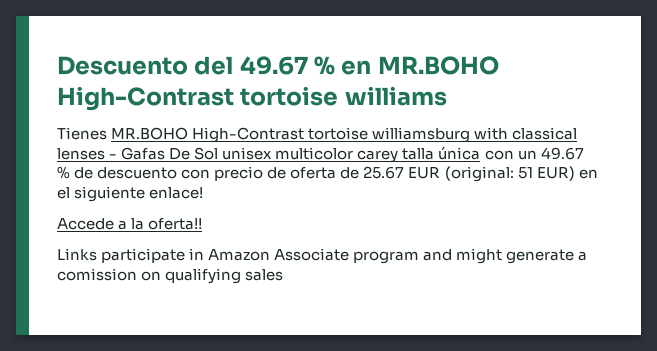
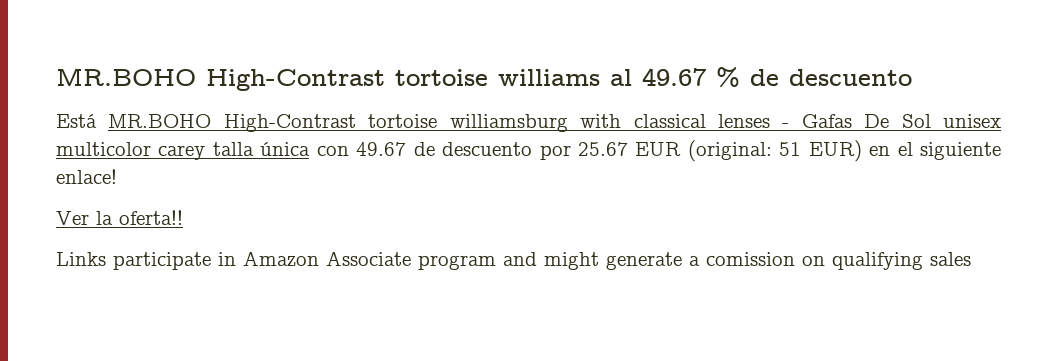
- Descuento del 49.67 % en MR.BOHO High-Contrast tortoise williams
- Tienes MR.BOHO High-Contrast tortoise williamsburg with classical lenses - Gafas De Sol unisex multicolor carey talla única con un 49.67 % de descuento con precio de oferta de 25.67 EUR (original: 51 EUR) en el siguiente enlace!
+ MR.BOHO High-Contrast tortoise williams al 49.67 % de descuento
+ Está MR.BOHO High-Contrast tortoise williamsburg with classical lenses - Gafas De Sol unisex multicolor carey talla única con 49.67 de descuento por 25.67 EUR (original: 51 EUR) en el siguiente enlace!
- Accede a la oferta!!
+ Ver la oferta!!

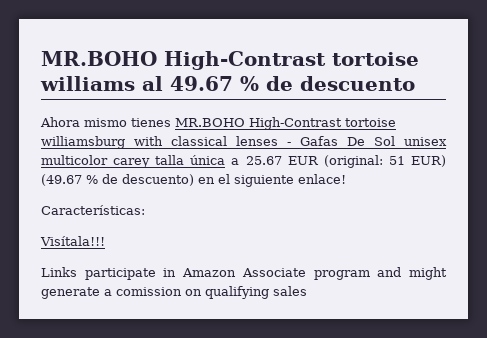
- Está MR.BOHO High-Contrast tortoise williamsburg with classical lenses - Gafas De Sol unisex multicolor carey talla única con 49.67 de descuento por 25.67 EUR (original: 51 EUR) en el siguiente enlace!
+ Ahora mismo tienes MR.BOHO High-Contrast tortoise williamsburg with classical lenses - Gafas De Sol unisex multicolor carey talla única a 25.67 EUR (original: 51 EUR) (49.67 % de descuento) en el siguiente enlace!
- Ver la oferta!!
+ Características:
+ Visítala!!!

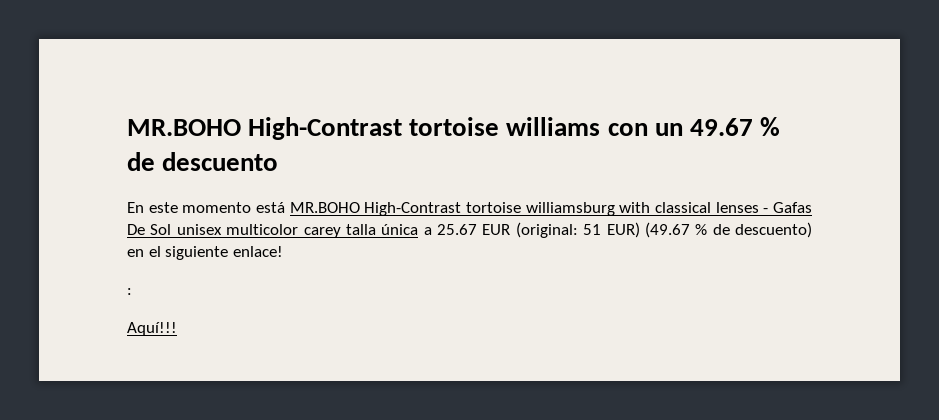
- MR.BOHO High-Contrast tortoise williams al 49.67 % de descuento
+ MR.BOHO High-Contrast tortoise williams con un 49.67 % de descuento
- Ahora mismo tienes MR.BOHO High-Contrast tortoise williamsburg with classical lenses - Gafas De Sol unisex multicolor carey talla única a 25.67 EUR (original: 51 EUR) (49.67 % de descuento) en el siguiente enlace!
+ En este momento está MR.BOHO High-Contrast tortoise williamsburg with classical lenses - Gafas De Sol unisex multicolor carey talla única a 25.67 EUR (original: 51 EUR) (49.67 % de descuento) en el siguiente enlace!
- Características:
- Visítala!!!
- Links participate in Amazon Associate program and might generate a comission on qualifying sales
+ :
+ Aquí!!!

